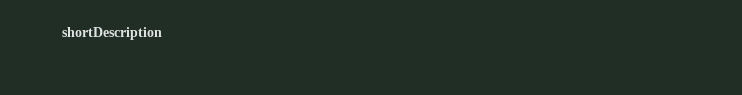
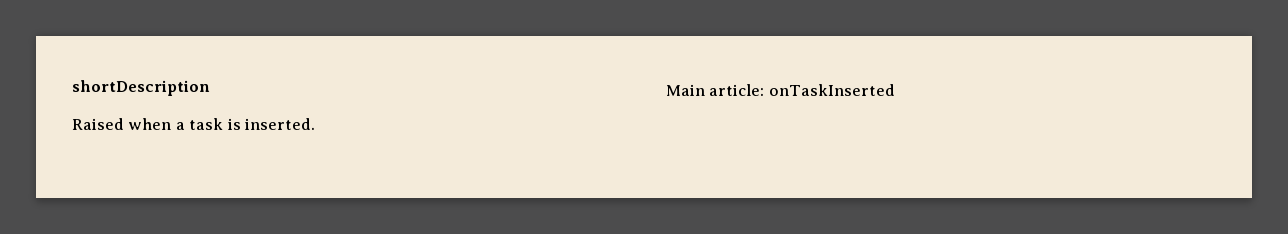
+ Raised when a task is inserted.
+ Main article: onTaskInserted

